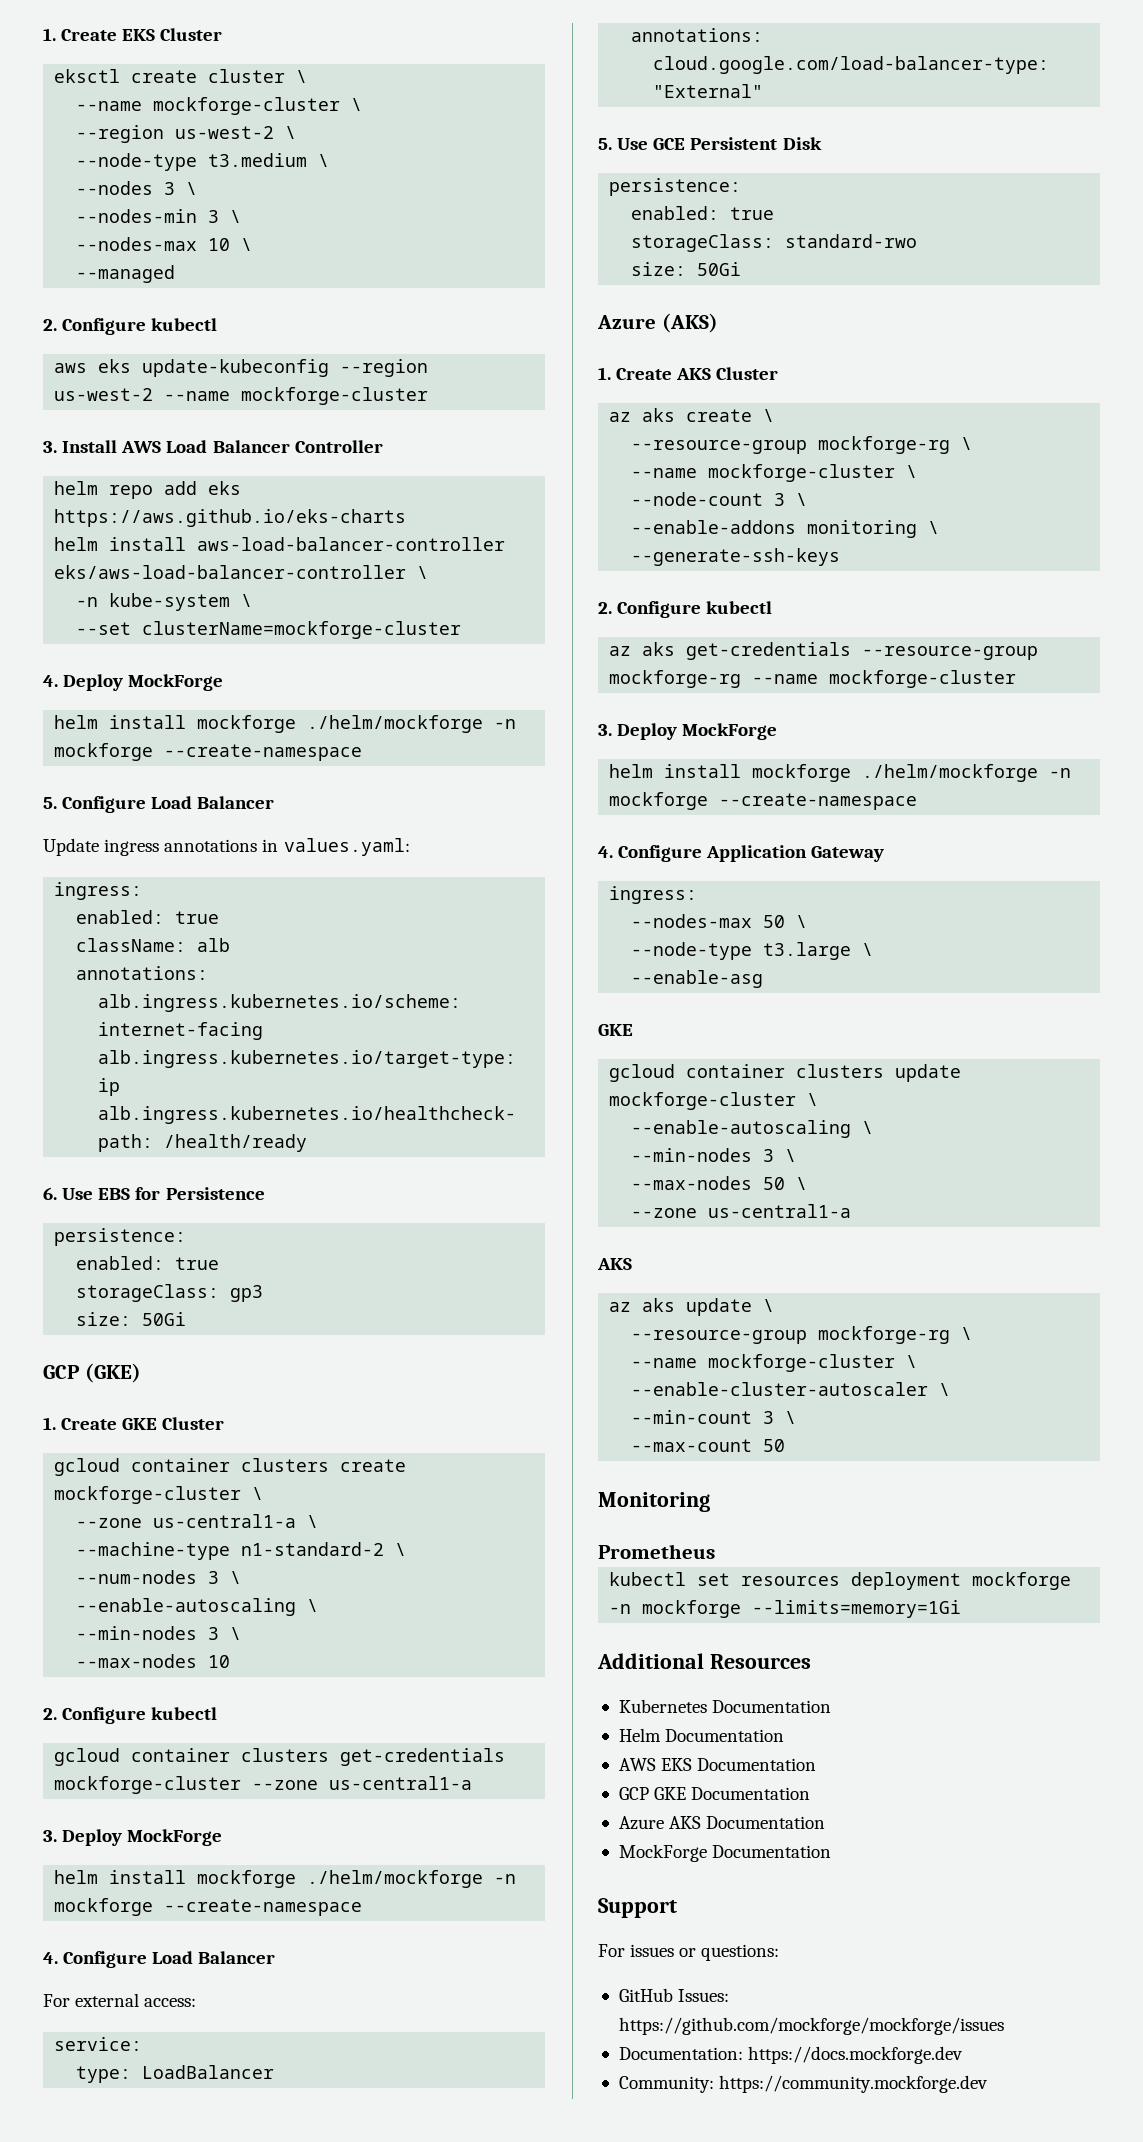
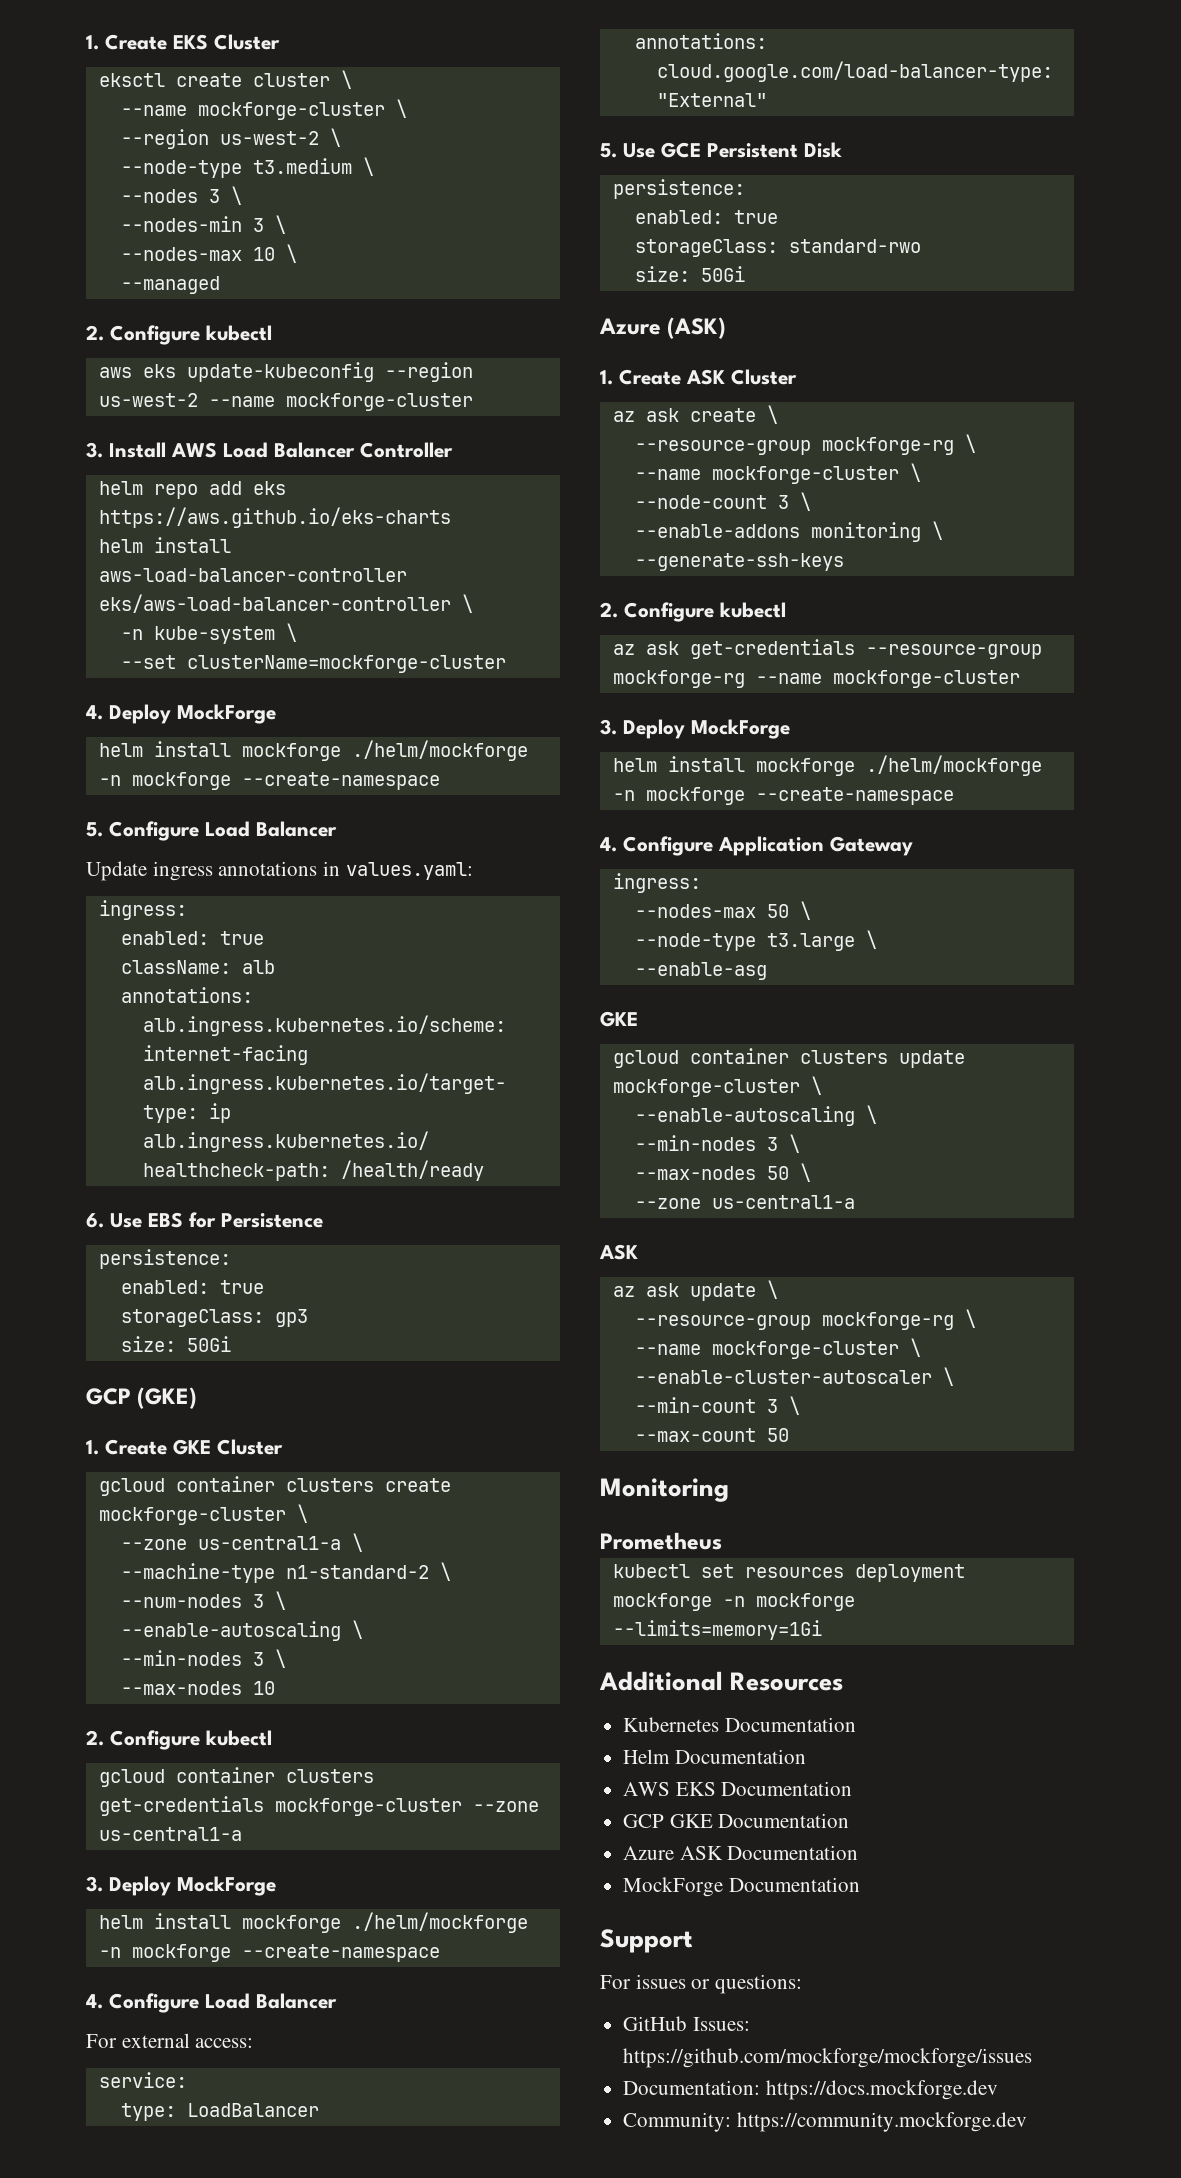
- Azure (AKS)
- 1. Create AKS Cluster
+ Azure (ASK)
+ 1. Create ASK Cluster
- az aks create \
+ az ask create \
- az aks get-credentials --resource-group mockforge-rg --name mockforge-cluster
+ az ask get-credentials --resource-group mockforge-rg --name mockforge-cluster
  --max-nodes 50 \
  --zone us-central1-a
- AKS
- az aks update \
+ ASK
+ az ask update \
- Azure AKS Documentation
+ Azure ASK Documentation

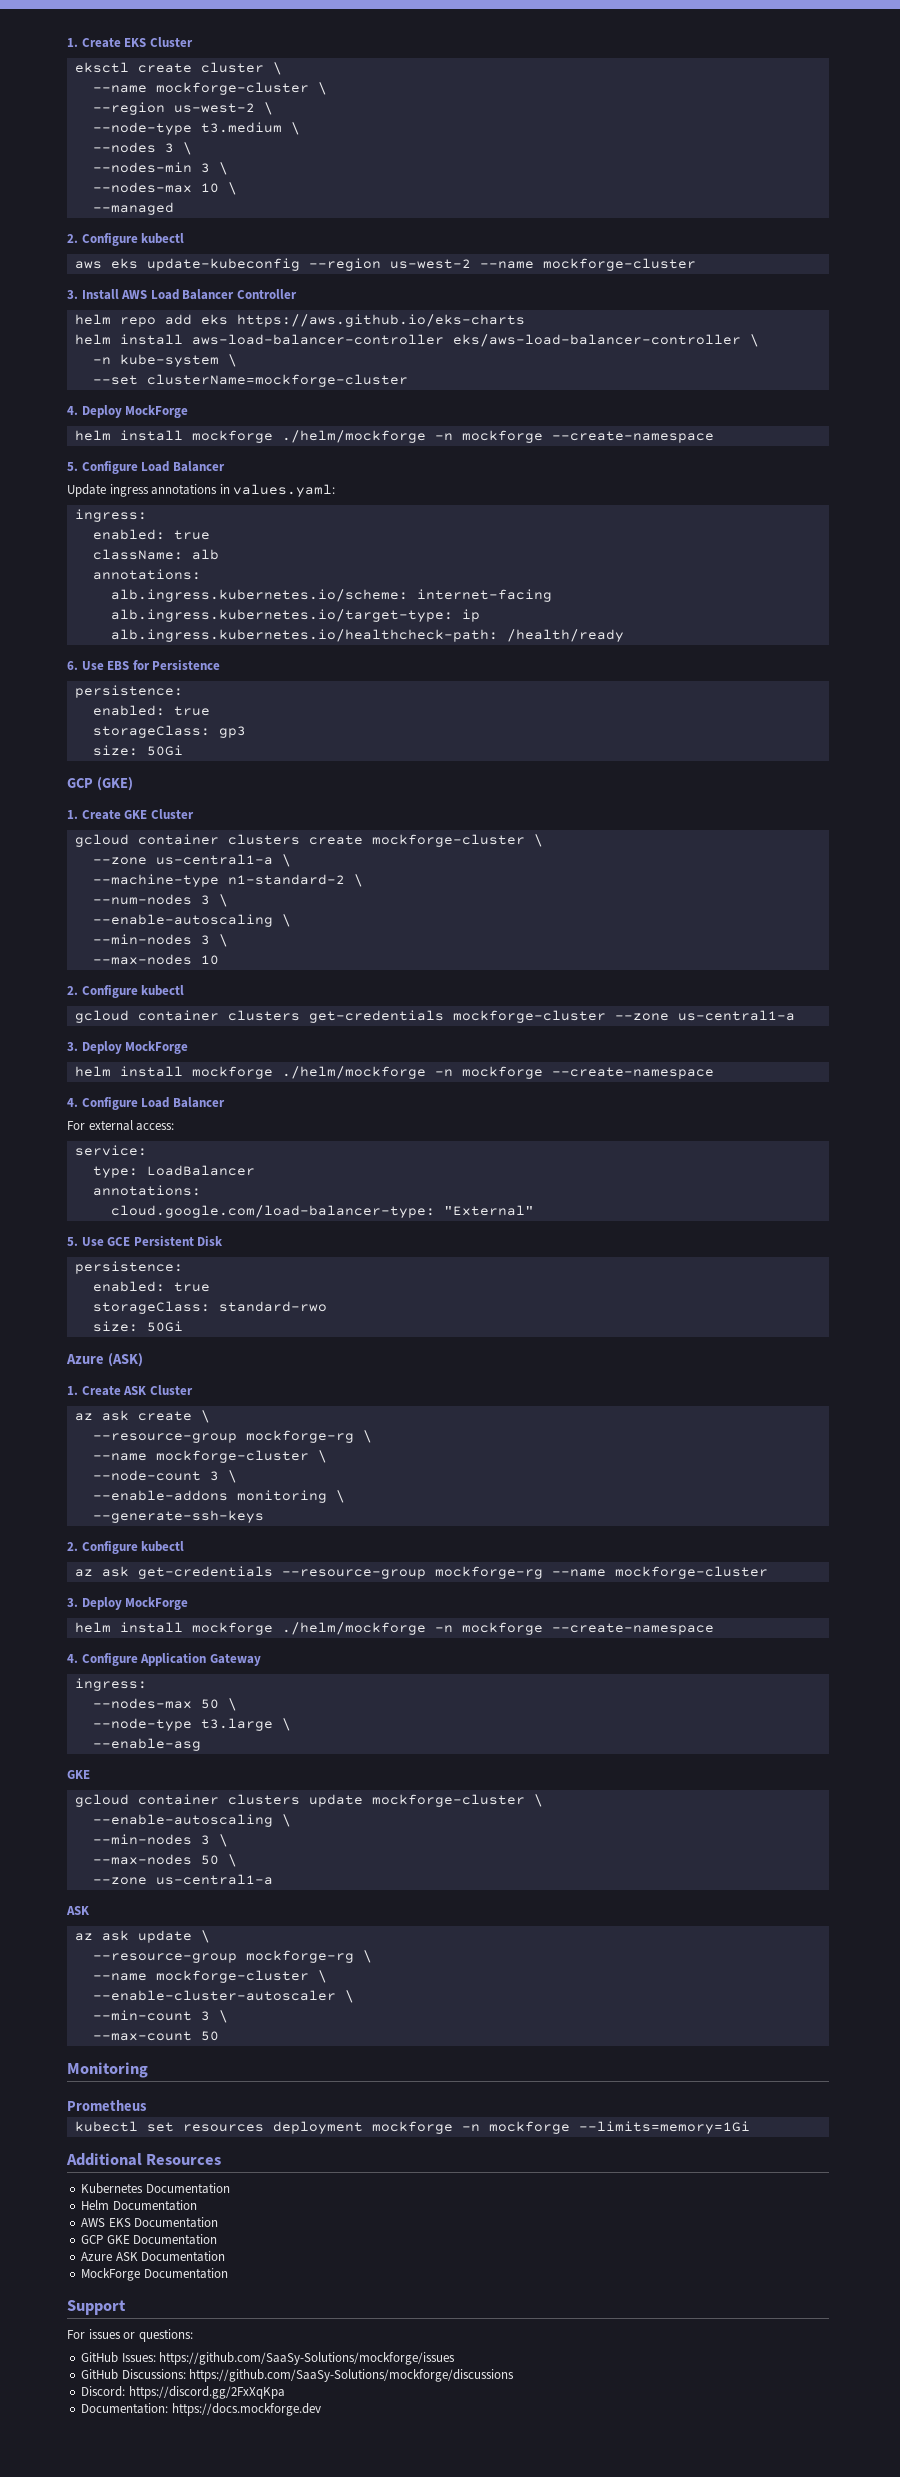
- GitHub Issues: https://github.com/mockforge/mockforge/issues
+ GitHub Issues: https://github.com/SaaSy-Solutions/mockforge/issues
+ GitHub Discussions: https://github.com/SaaSy-Solutions/mockforge/discussions
+ Discord: https://discord.gg/2FxXqKpa
- Community: https://community.mockforge.dev

